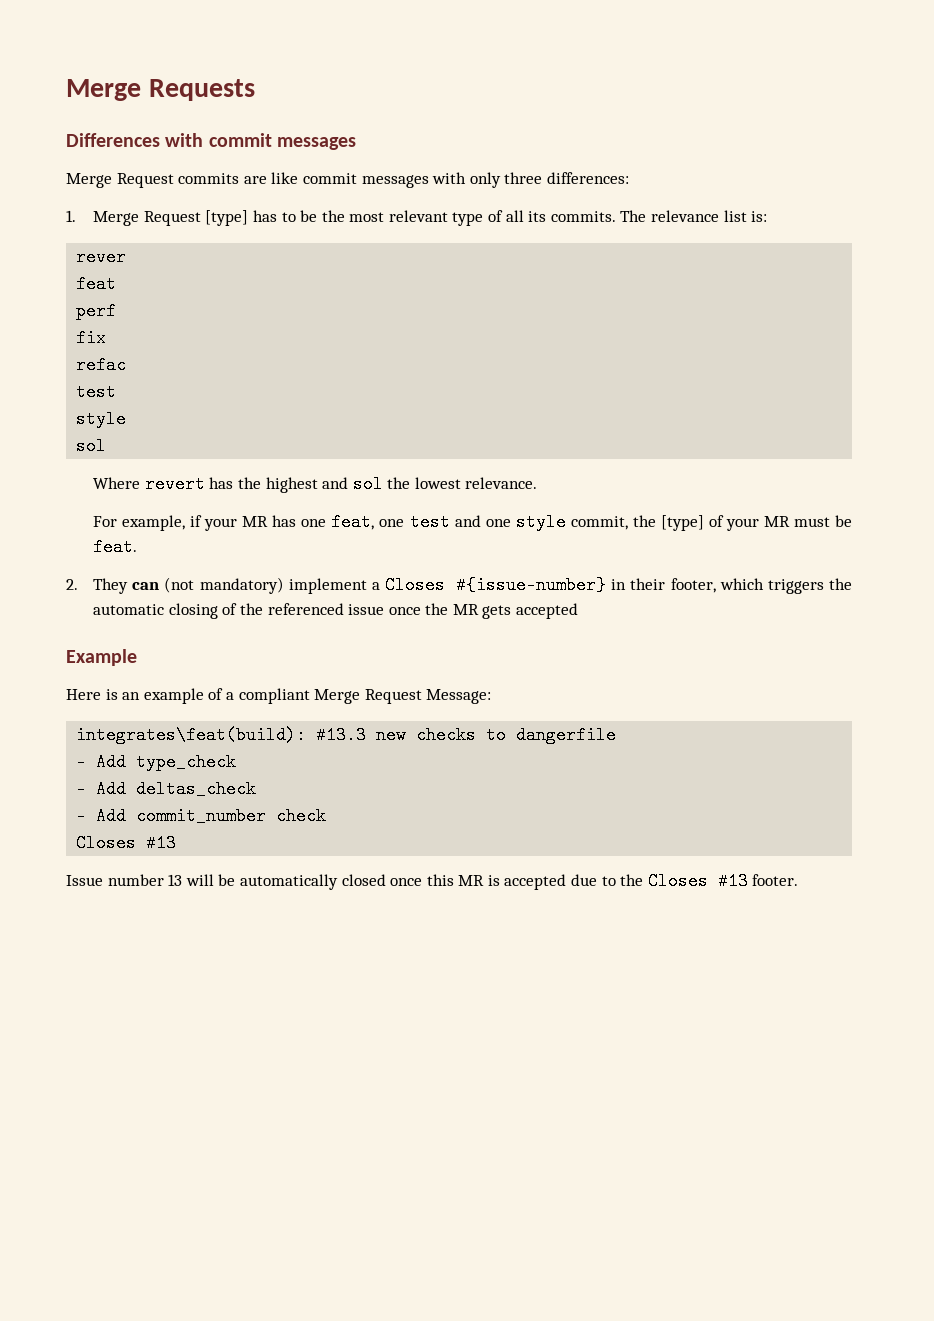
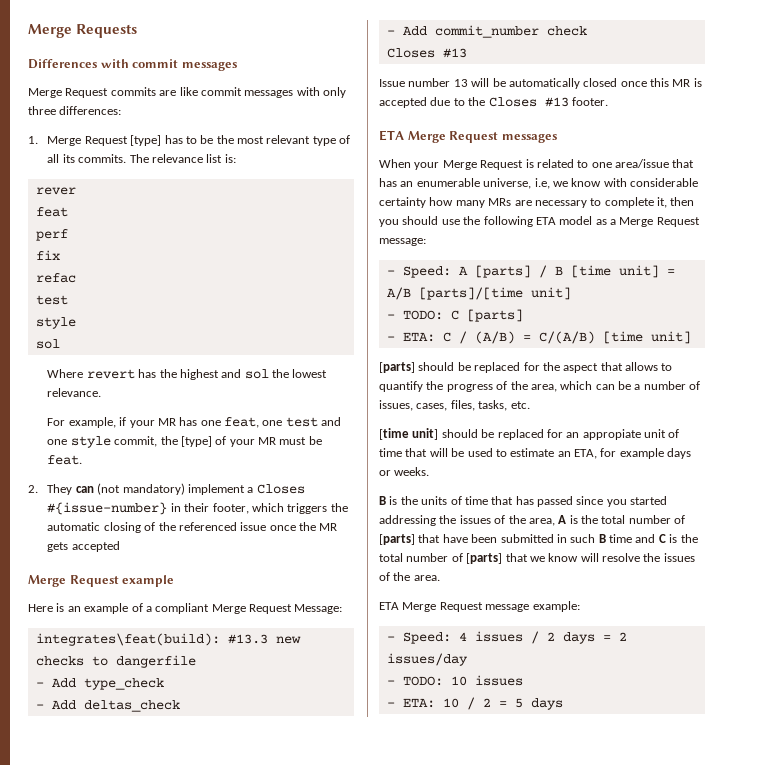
- Example
+ Merge Request example
+ ETA Merge Request messages
+ When your Merge Request is related to one area/issue that has an enumerable universe, i.e, we know with considerable certainty how many MRs are necessary to complete it, then you should use the following ETA model as a Merge Request message:
+ - Speed: A [parts] / B [time unit] = A/B [parts]/[time unit]
+ - TODO: C [parts]
+ - ETA: C / (A/B) = C/(A/B) [time unit]
+ [parts] should be replaced for the aspect that allows to quantify the progress of the area, which can be a number of issues, cases, files, tasks, etc.
+ [time unit] should be replaced for an appropiate unit of time that will be used to estimate an ETA, for example days or weeks.
+ B is the units of time that has passed since you started addressing the issues of the area, A is the total number of [parts] that have been submitted in such B time and C is the total number of [parts] that we know will resolve the issues of the area.
+ ETA Merge Request message example:
+ - Speed: 4 issues / 2 days = 2 issues/day
+ - TODO: 10 issues
+ - ETA: 10 / 2 = 5 days

